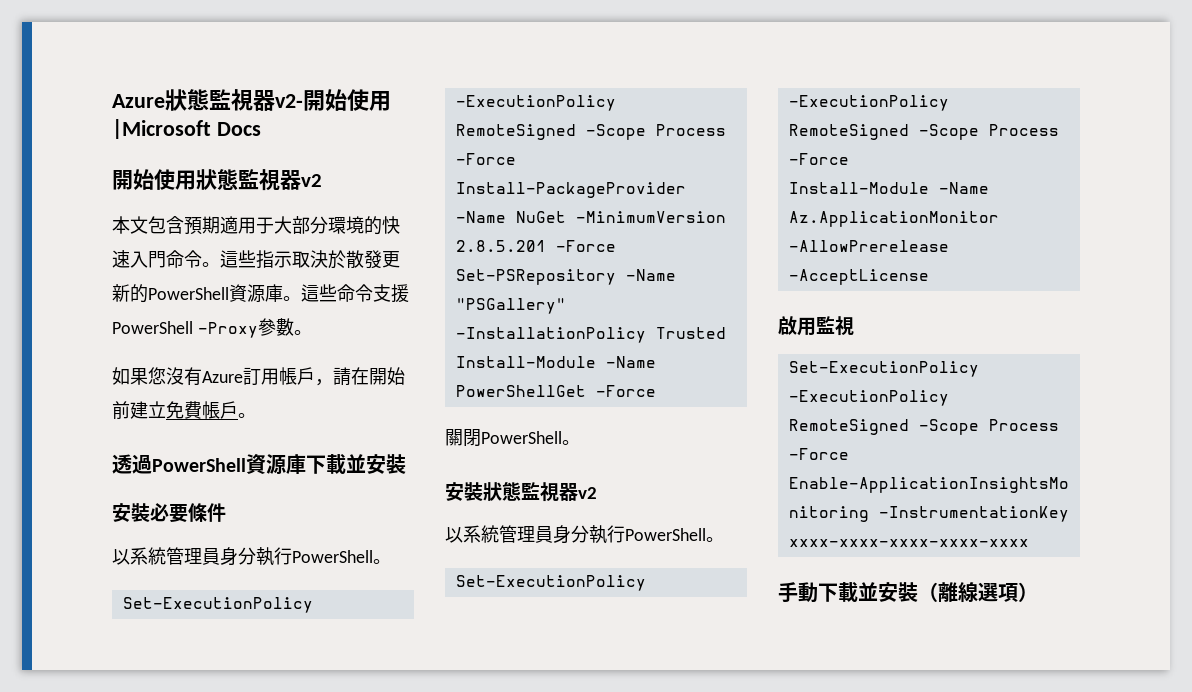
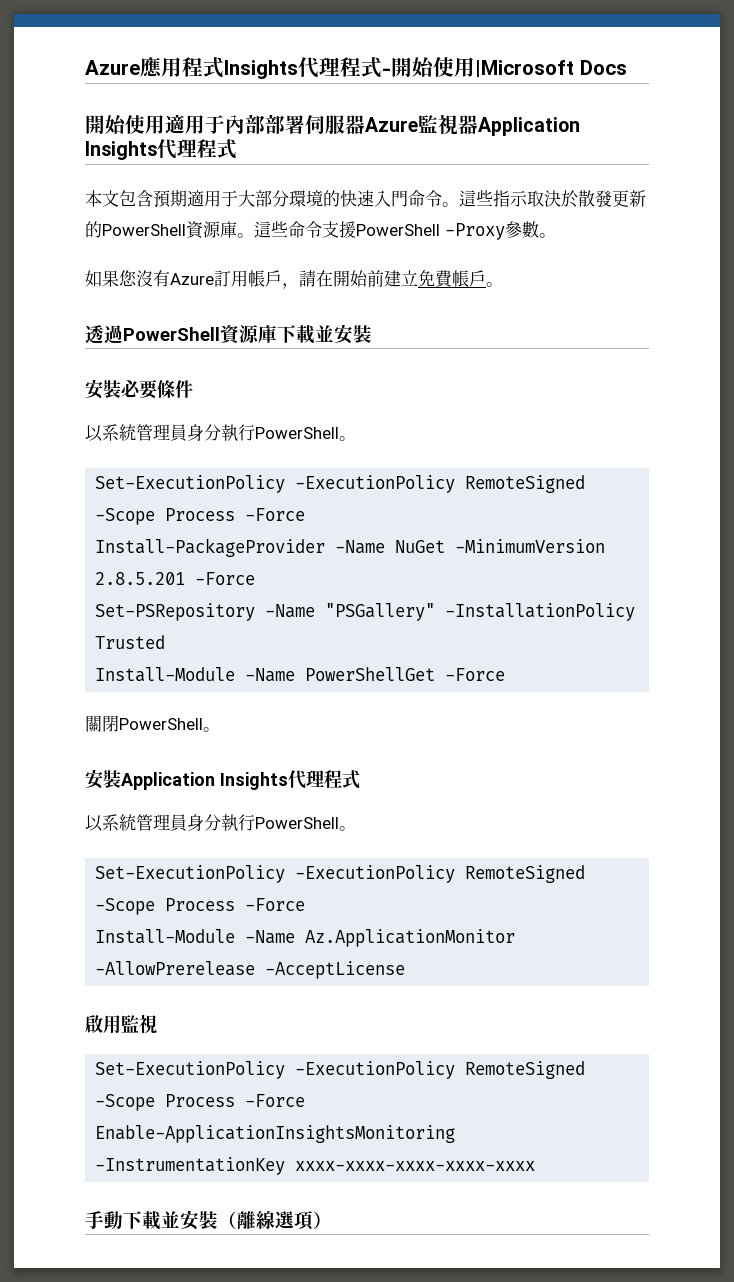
- Azure狀態監視器v2-開始使用|Microsoft Docs
+ Azure應用程式Insights代理程式-開始使用|Microsoft Docs
- 開始使用狀態監視器v2
+ 開始使用適用于內部部署伺服器Azure監視器Application Insights代理程式
- 安裝狀態監視器v2
+ 安裝Application Insights代理程式

